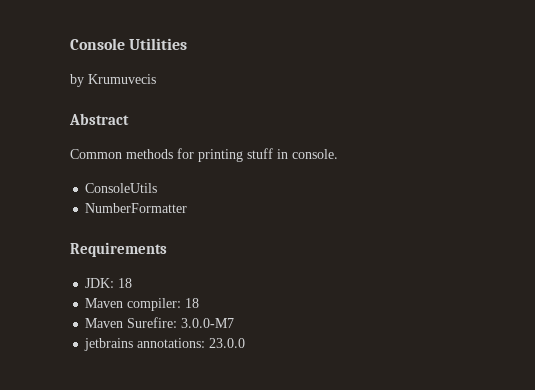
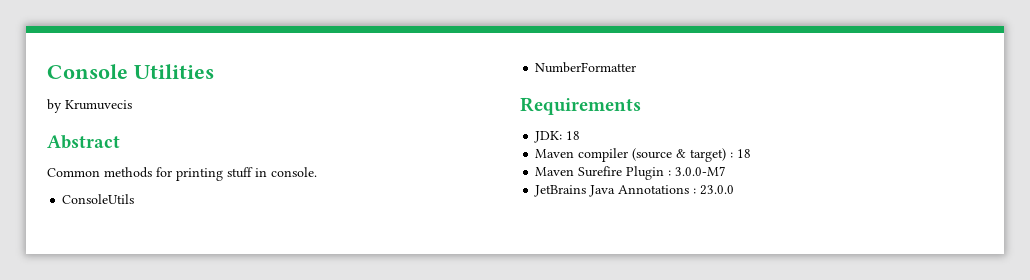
- Maven compiler: 18
- Maven Surefire: 3.0.0-M7
- jetbrains annotations: 23.0.0
+ Maven compiler (source & target) : 18
+ Maven Surefire Plugin : 3.0.0-M7
+ JetBrains Java Annotations : 23.0.0

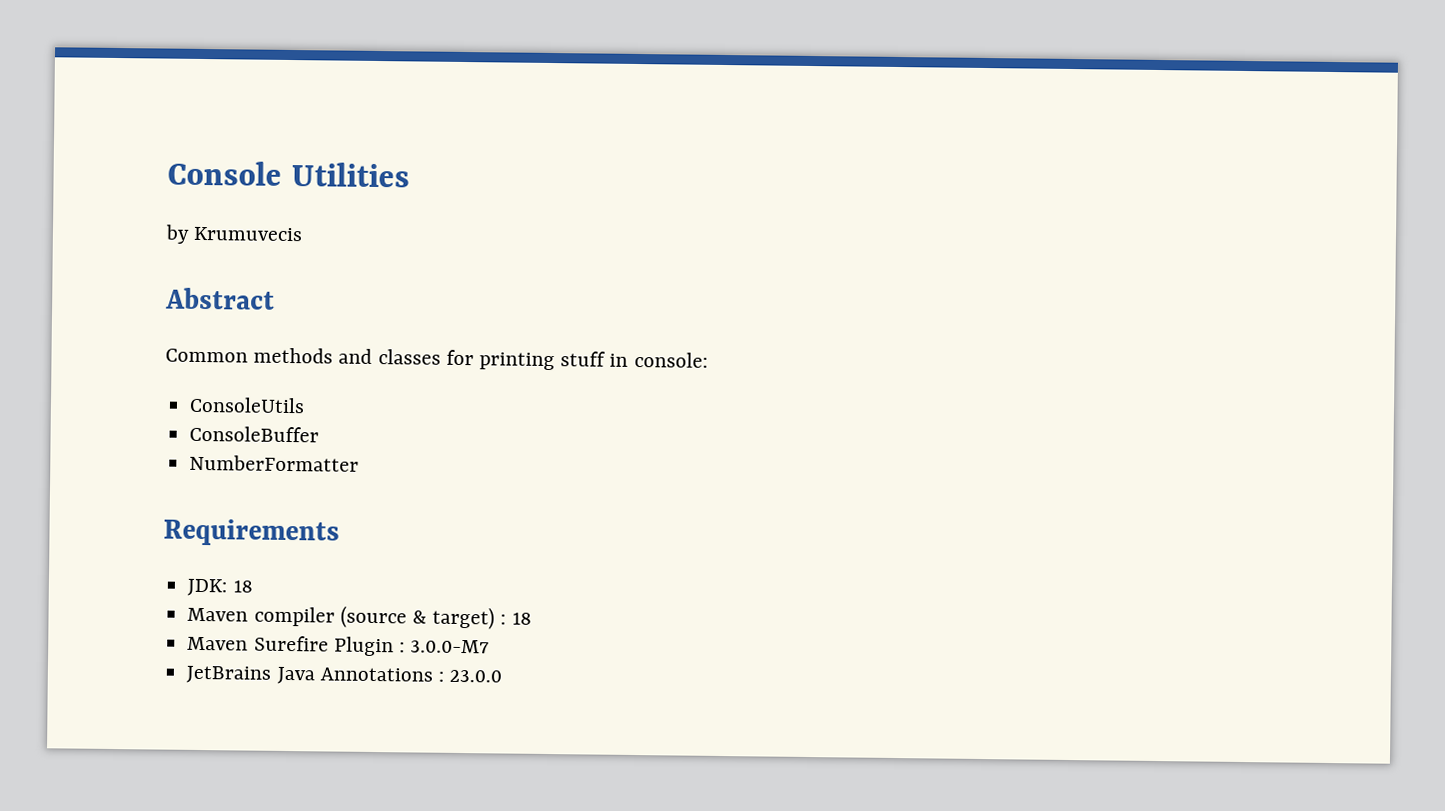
- Common methods for printing stuff in console.
+ Common methods and classes for printing stuff in console:
+ ConsoleBuffer

